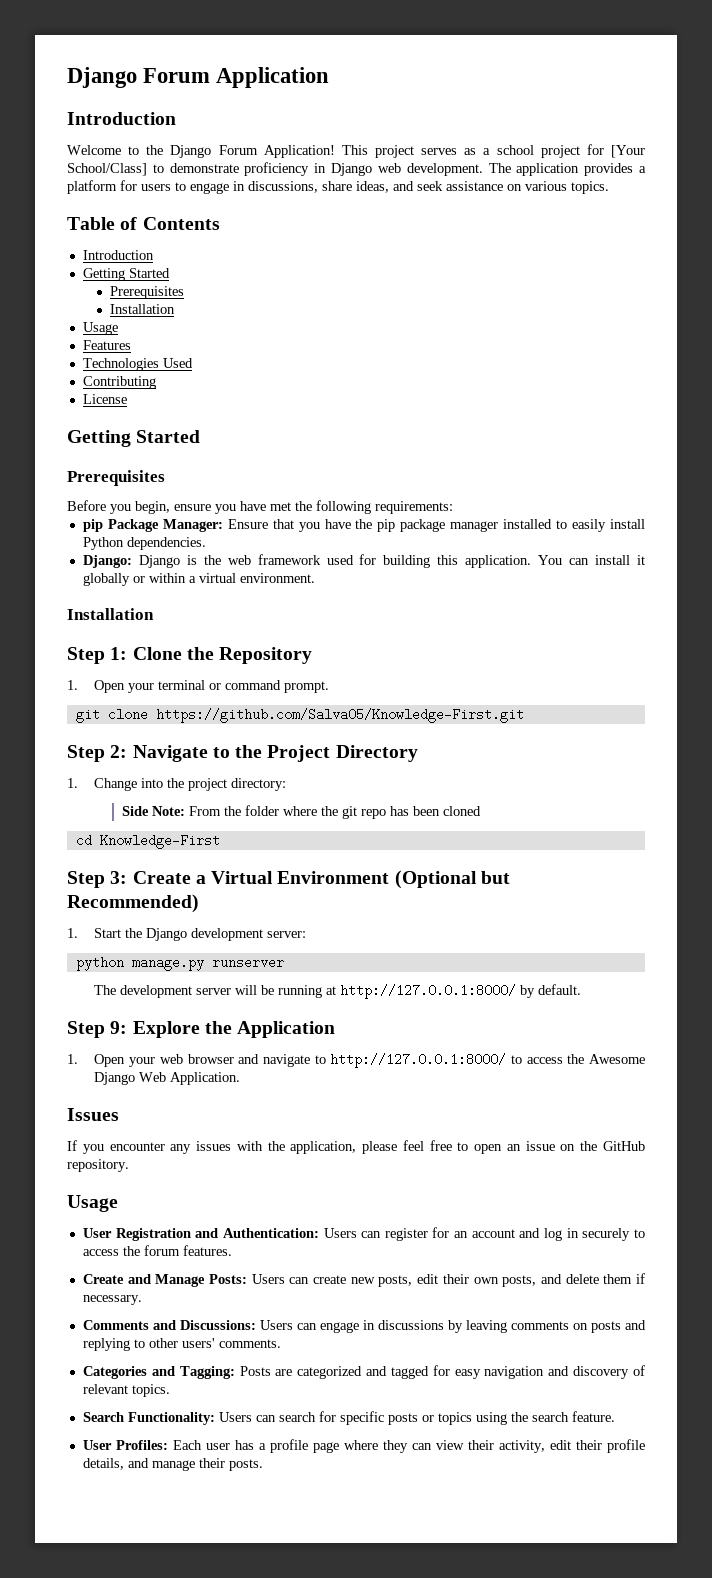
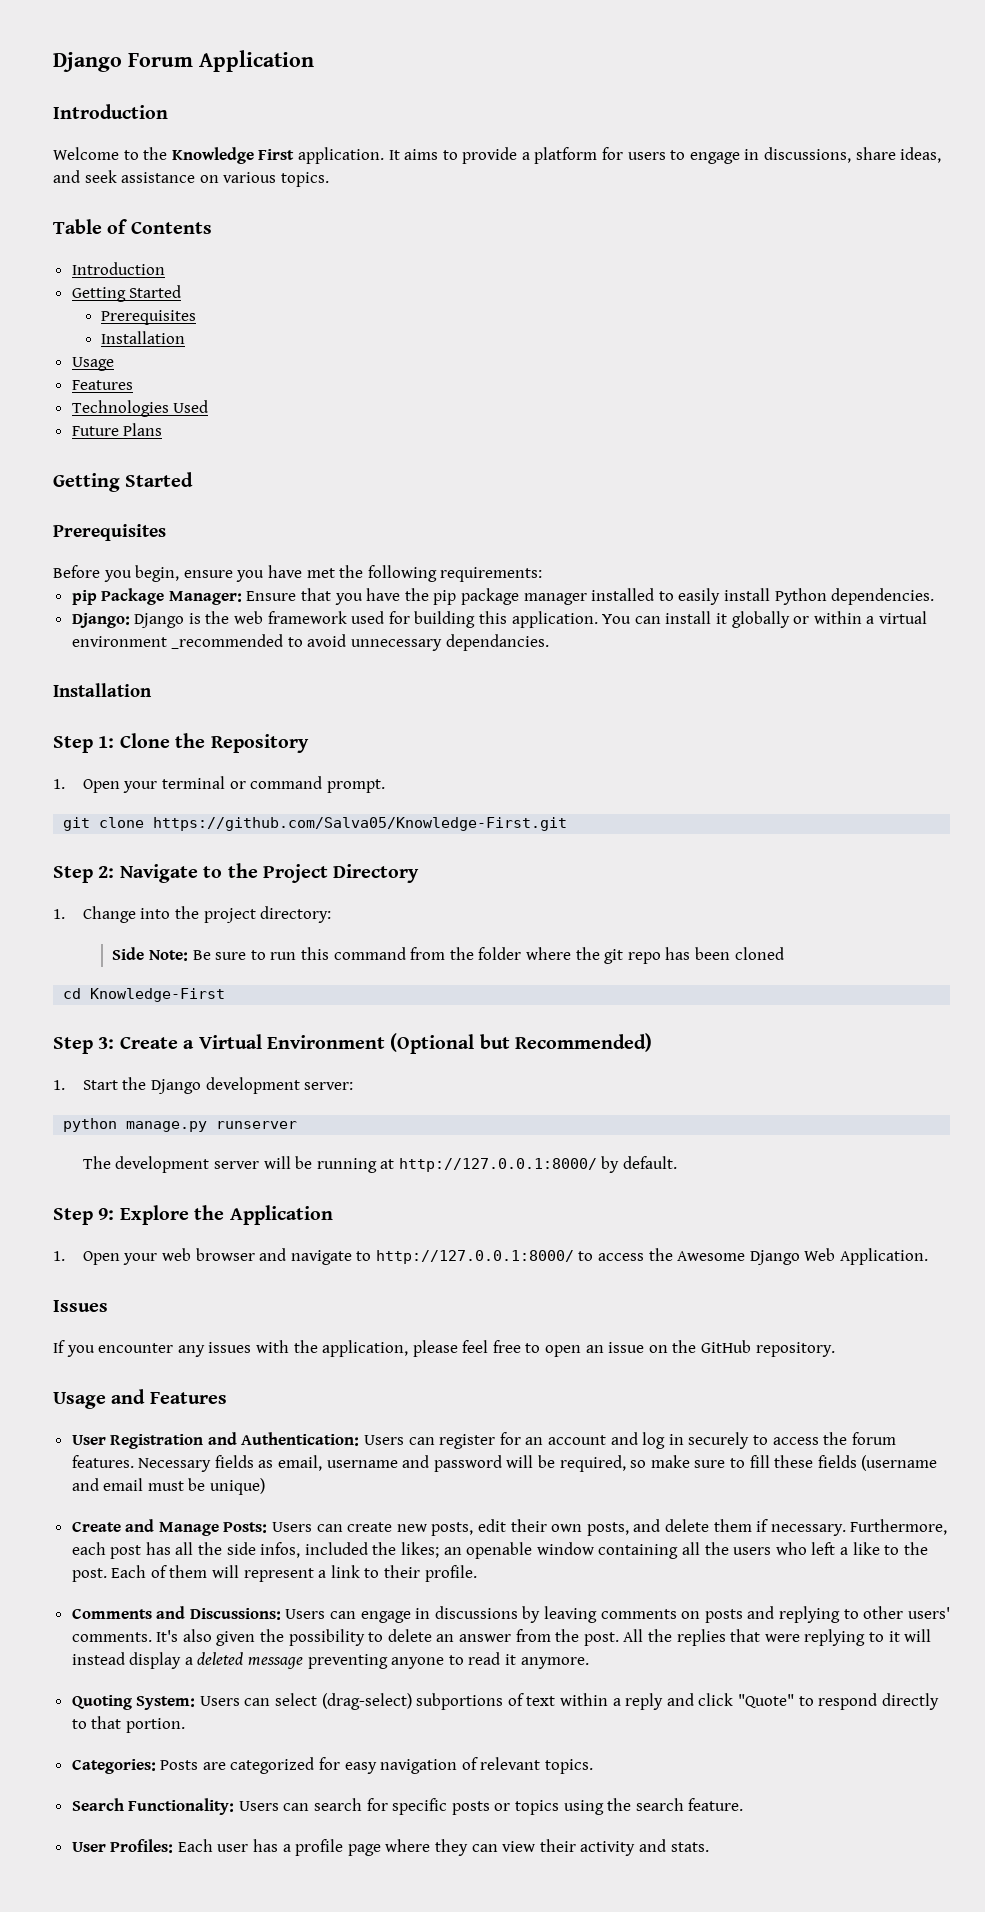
- Welcome to the Django Forum Application! This project serves as a school project for [Your School/Class] to demonstrate proficiency in Django web development. The application provides a platform for users to engage in discussions, share ideas, and seek assistance on various topics.
+ Welcome to the Knowledge First application. It aims to provide a platform for users to engage in discussions, share ideas, and seek assistance on various topics.
- Contributing
- License
+ Future Plans
- You can install it globally or within a virtual environment.
+ You can install it globally or within a virtual environment _recommended to avoid unnecessary dependancies.
- Side Note: From the folder where the git repo has been cloned
+ Side Note: Be sure to run this command from the folder where the git repo has been cloned
  If you encounter any issues with the application, please feel free to open an issue on the GitHub repository.
- Usage
+ Usage and Features
+ Necessary fields as email, username and password will be required, so make sure to fill these fields (username and email must be unique)
+ Furthermore, each post has all the side infos, included the likes; an openable window containing all the users who left a like to the post. Each of them will represent a link to their profile.
- Comments and Discussions: Users can engage in discussions by leaving comments on posts and replying to other users' comments.
- Categories and Tagging: Posts are categorized and tagged for easy navigation and discovery of relevant topics.
+ Comments and Discussions: Users can engage in discussions by leaving comments on posts and replying to other users' comments. It's also given the possibility to delete an answer from the post. All the replies that were replying to it will instead display a deleted message preventing anyone to read it anymore.
+ Quoting System: Users can select (drag-select) subportions of text within a reply and click "Quote" to respond directly to that portion.
+ Categories: Posts are categorized for easy navigation of relevant topics.
- User Profiles: Each user has a profile page where they can view their activity, edit their profile details, and manage their posts.
+ User Profiles: Each user has a profile page where they can view their activity and stats.

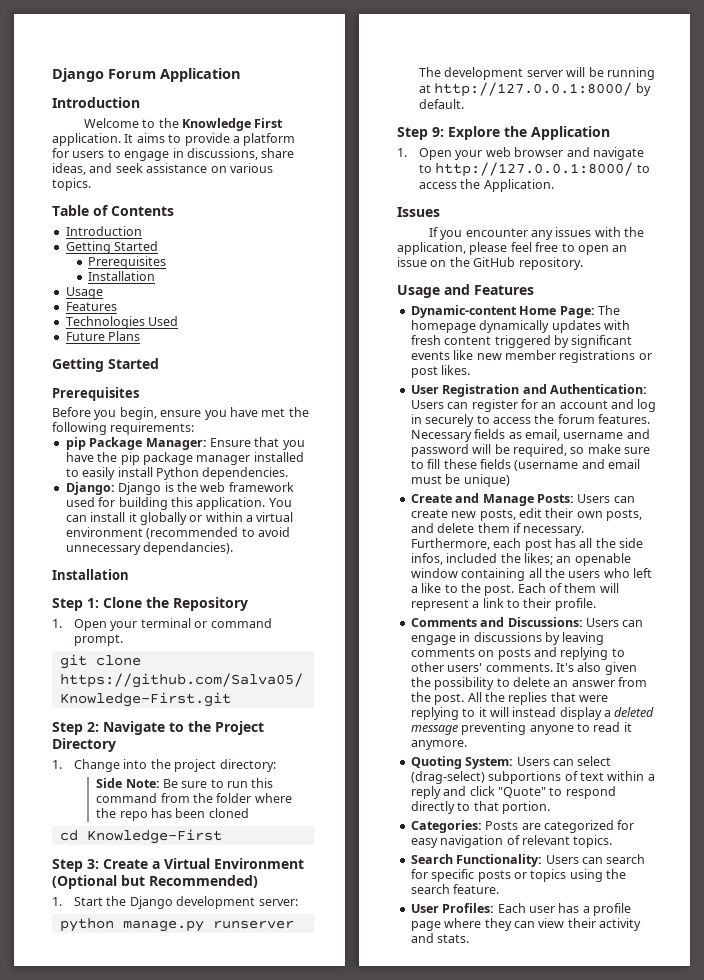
- You can install it globally or within a virtual environment _recommended to avoid unnecessary dependancies.
+ You can install it globally or within a virtual environment (recommended to avoid unnecessary dependancies).
- Side Note: Be sure to run this command from the folder where the git repo has been cloned
+ Side Note: Be sure to run this command from the folder where the repo has been cloned
- 1. Open your web browser and navigate to http://127.0.0.1:8000/ to access the Awesome Django Web Application.
+ 1. Open your web browser and navigate to http://127.0.0.1:8000/ to access the Application.
+ Dynamic-content Home Page: The homepage dynamically updates with fresh content triggered by significant events like new member registrations or post likes.

